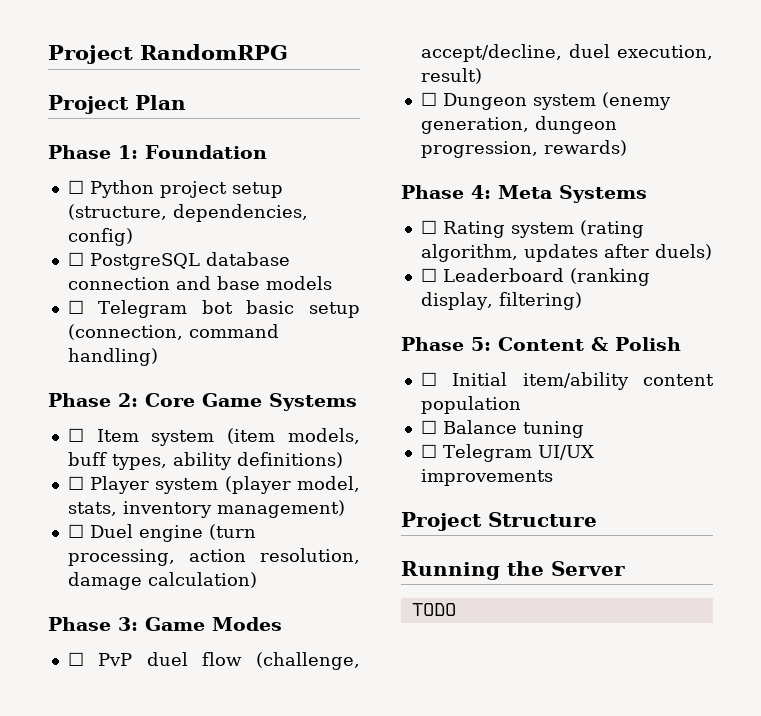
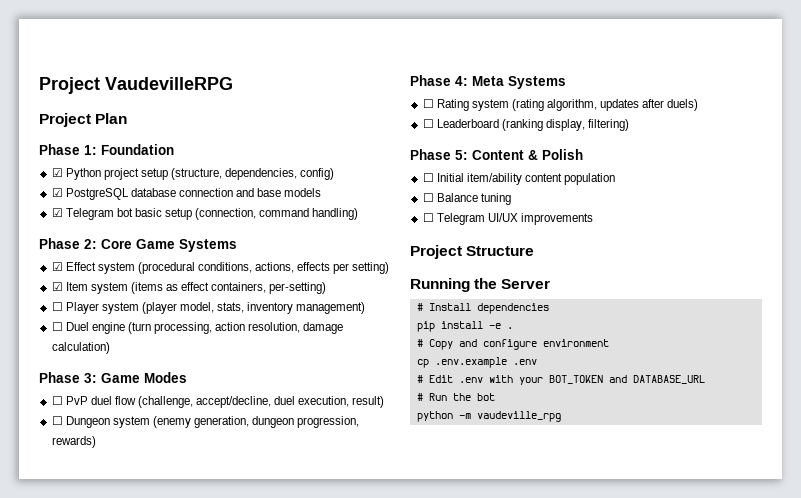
- Project RandomRPG
+ Project VaudevilleRPG
- ☐ Python project setup (structure, dependencies, config)
+ ☑ Python project setup (structure, dependencies, config)
- ☐ PostgreSQL database connection and base models
+ ☑ PostgreSQL database connection and base models
- ☐ Telegram bot basic setup (connection, command handling)
+ ☑ Telegram bot basic setup (connection, command handling)
- ☐ Item system (item models, buff types, ability definitions)
+ ☑ Effect system (procedural conditions, actions, effects per setting)
+ ☑ Item system (items as effect containers, per-setting)
- TODO
+ # Install dependencies
+ pip install -e .
+ # Copy and configure environment
+ cp .env.example .env
+ # Edit .env with your BOT_TOKEN and DATABASE_URL
+ # Run the bot
+ python -m vaudeville_rpg

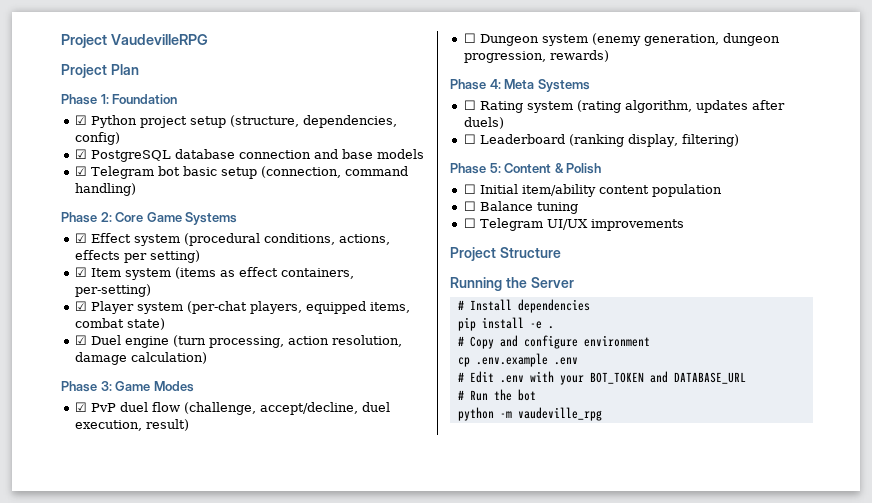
- ☐ Player system (player model, stats, inventory management)
- ☐ Duel engine (turn processing, action resolution, damage calculation)
+ ☑ Player system (per-chat players, equipped items, combat state)
+ ☑ Duel engine (turn processing, action resolution, damage calculation)
- ☐ PvP duel flow (challenge, accept/decline, duel execution, result)
+ ☑ PvP duel flow (challenge, accept/decline, duel execution, result)

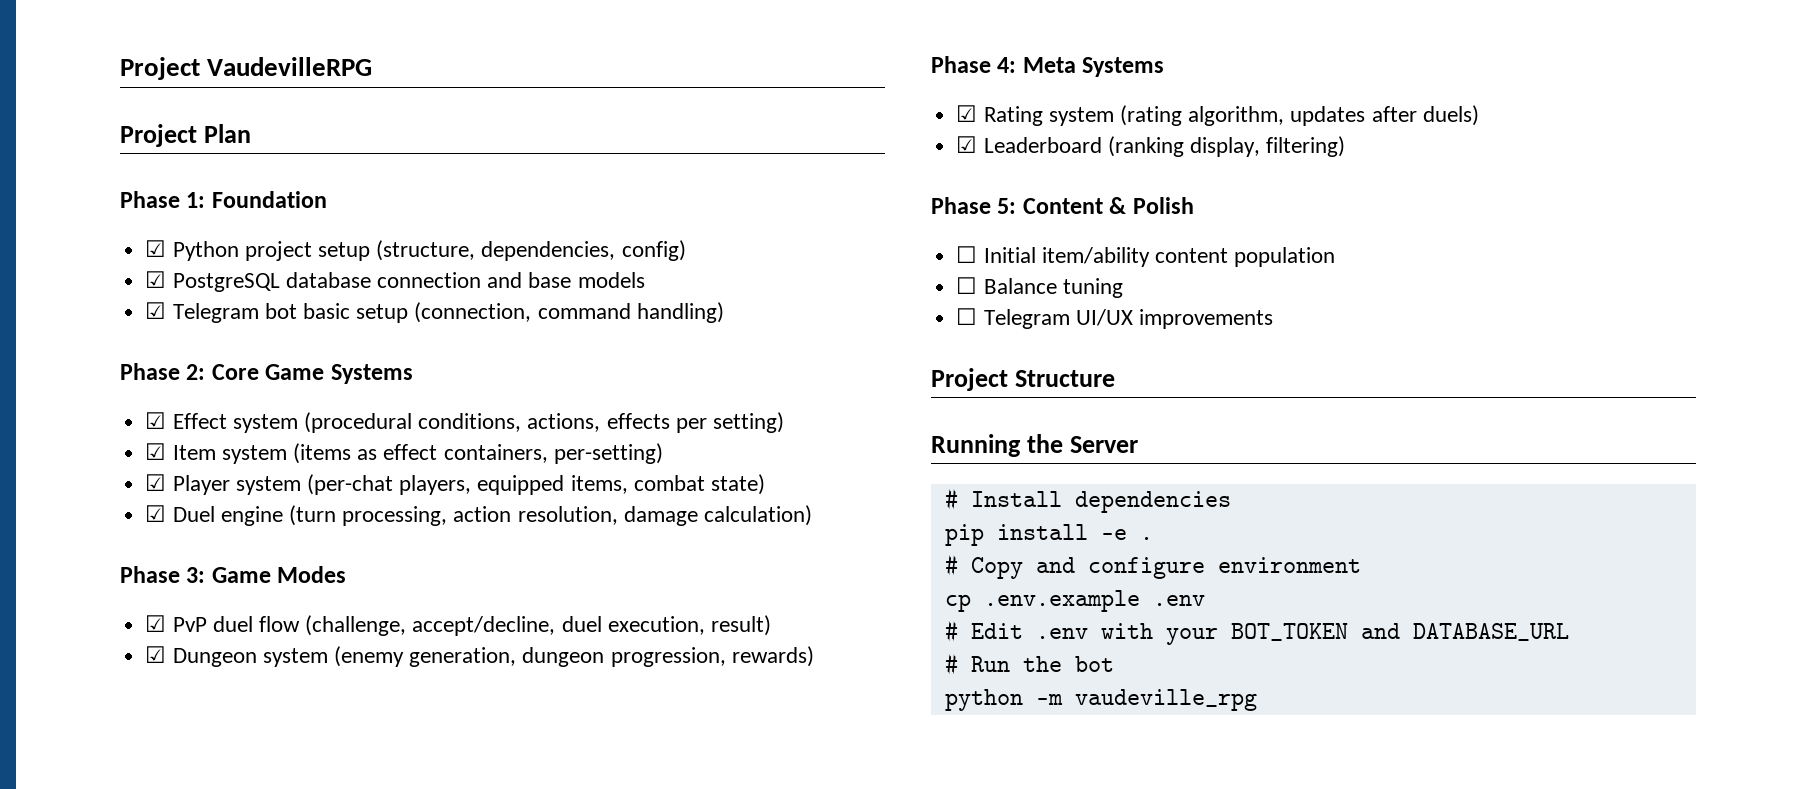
- ☐ Dungeon system (enemy generation, dungeon progression, rewards)
+ ☑ Dungeon system (enemy generation, dungeon progression, rewards)
- ☐ Rating system (rating algorithm, updates after duels)
+ ☑ Rating system (rating algorithm, updates after duels)
- ☐ Leaderboard (ranking display, filtering)
+ ☑ Leaderboard (ranking display, filtering)

